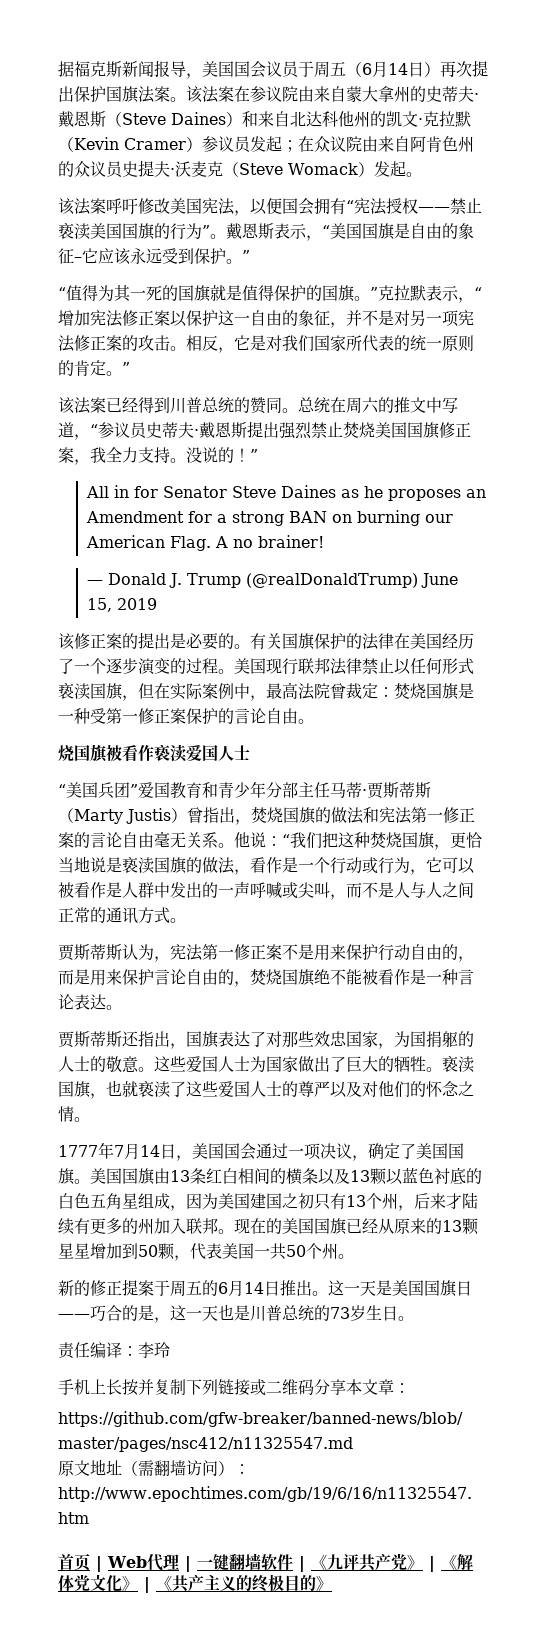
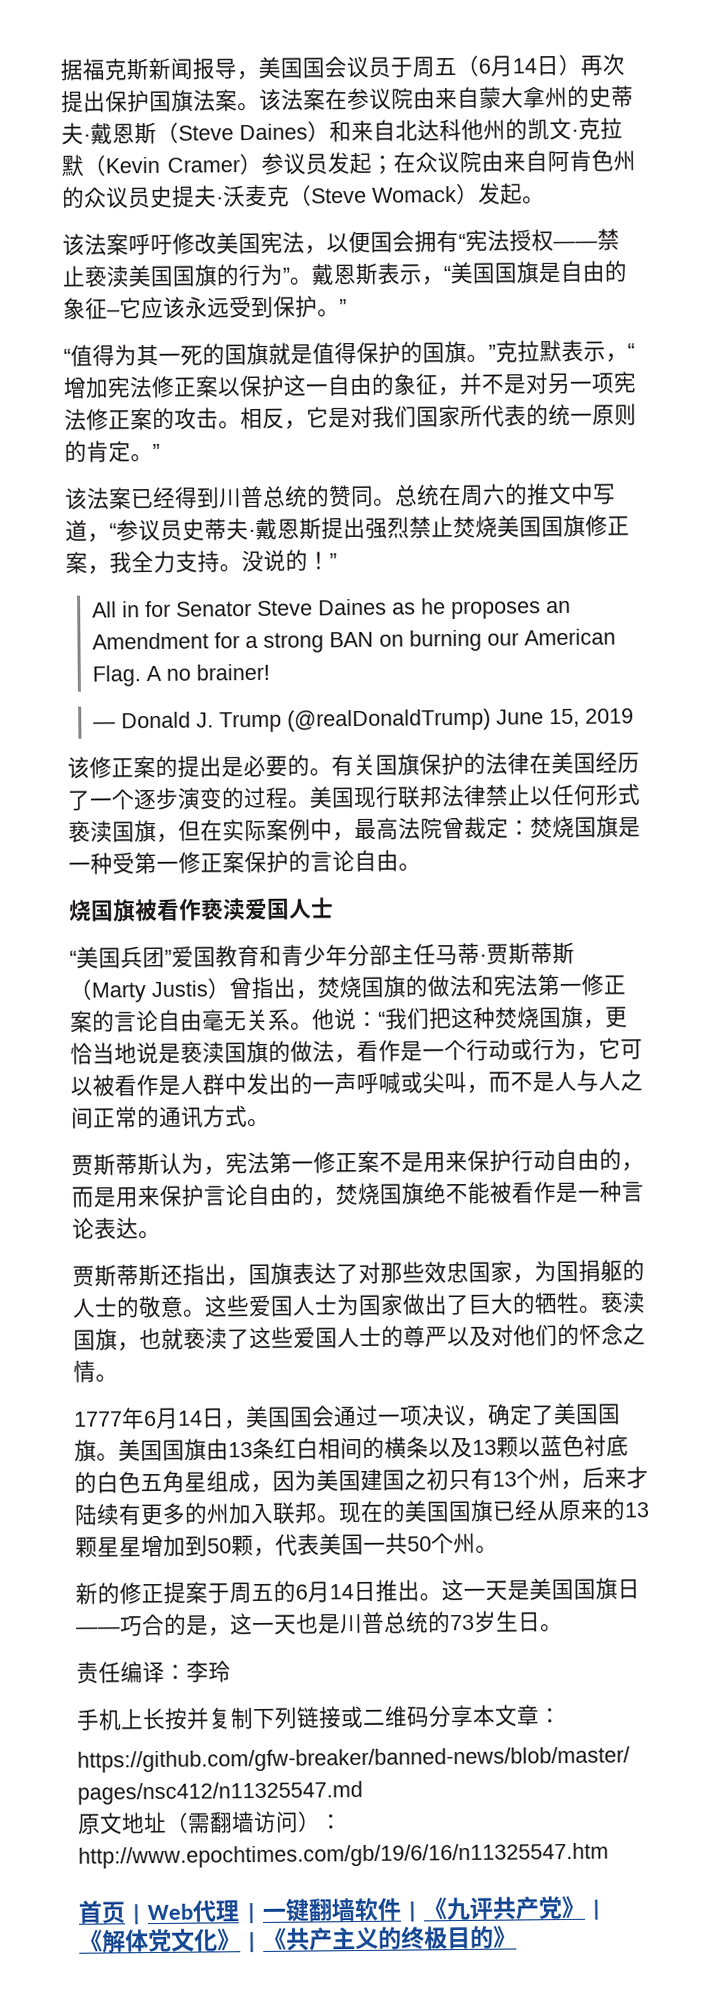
- 1777年7月14日，美国国会通过一项决议，确定了美国国旗。
+ 1777年6月14日，美国国会通过一项决议，确定了美国国旗。

